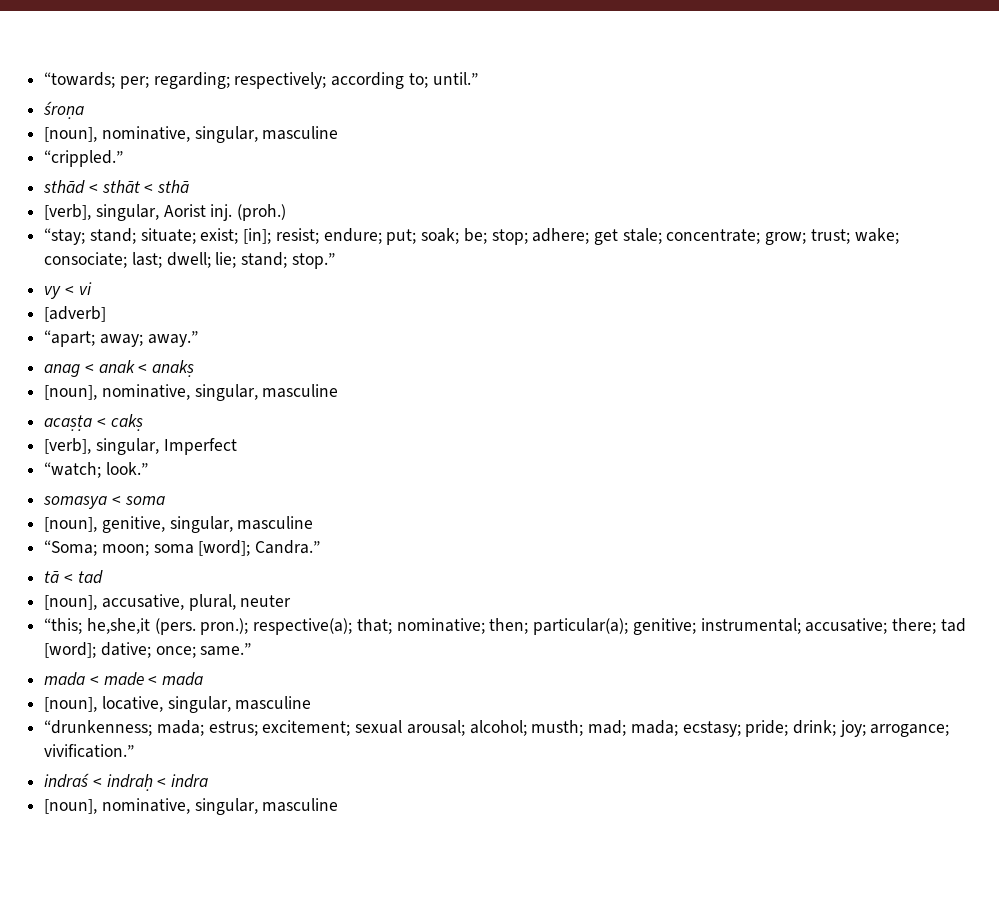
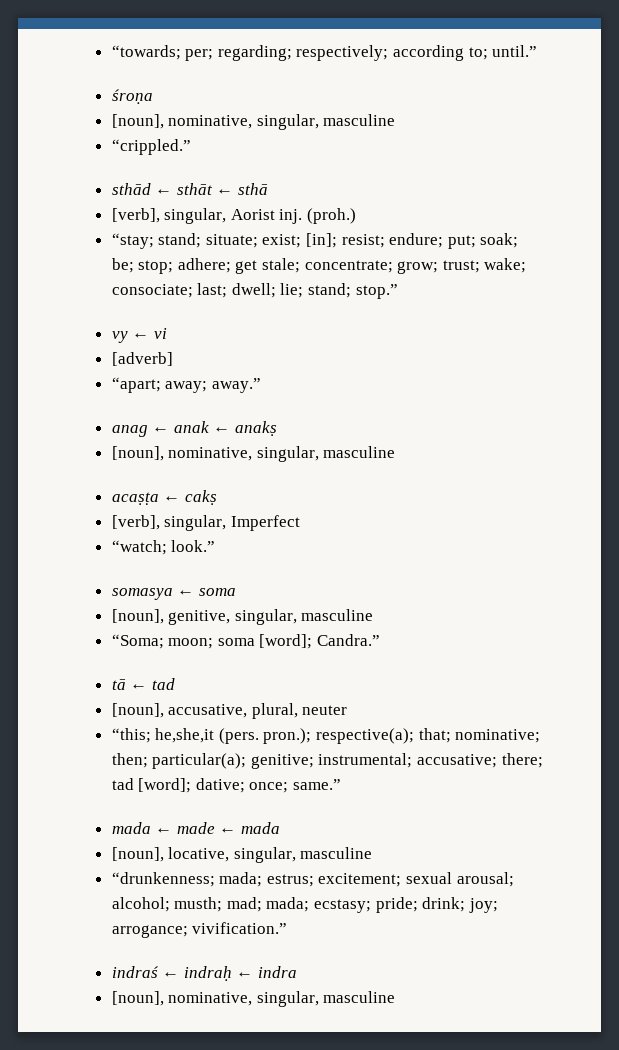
- sthād < sthāt < sthā
+ sthād ← sthāt ← sthā
- vy < vi
+ vy ← vi
- anag < anak < anakṣ
+ anag ← anak ← anakṣ
- acaṣṭa < cakṣ
+ acaṣṭa ← cakṣ
- somasya < soma
+ somasya ← soma
- tā < tad
+ tā ← tad
- mada < made < mada
+ mada ← made ← mada
- indraś < indraḥ < indra
+ indraś ← indraḥ ← indra

